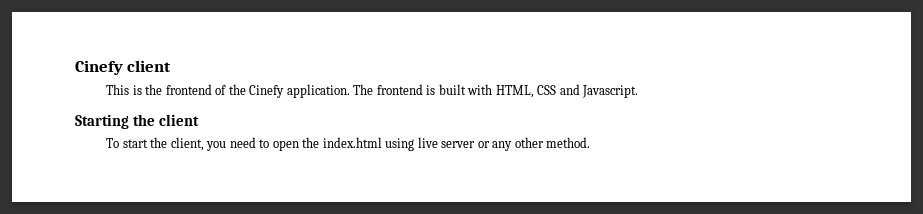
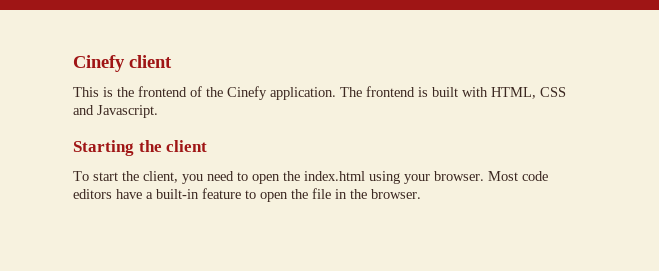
- To start the client, you need to open the index.html using live server or any other method.
+ To start the client, you need to open the index.html using your browser. Most code editors have a built-in feature to open the file in the browser.

